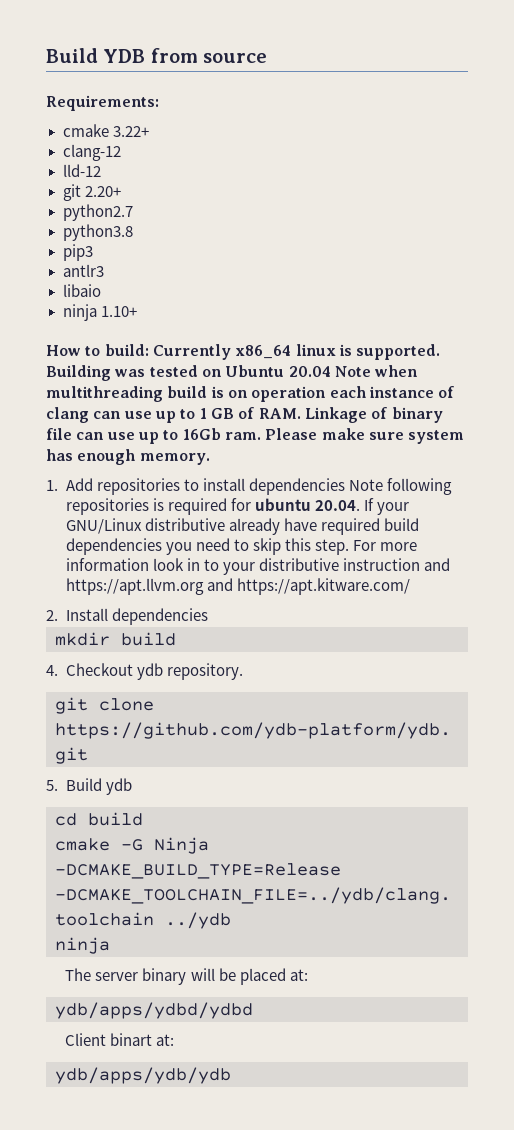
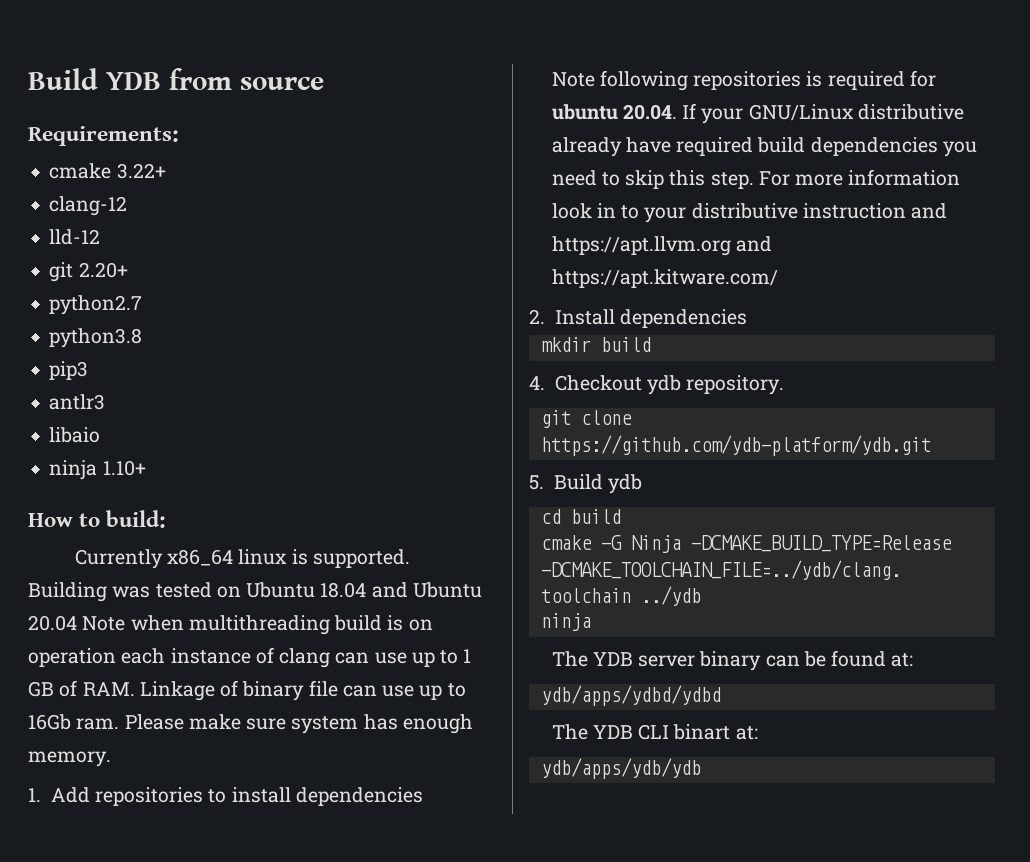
- How to build: Currently x86_64 linux is supported.
+ How to build:
+ Currently x86_64 linux is supported.
- Building was tested on Ubuntu 20.04 Note when multithreading build is on operation each instance of clang can use up to 1 GB of RAM. Linkage of binary file can use up to 16Gb ram.
+ Building was tested on Ubuntu 18.04 and Ubuntu 20.04 Note when multithreading build is on operation each instance of clang can use up to 1 GB of RAM. Linkage of binary file can use up to 16Gb ram.
- 1. Add repositories to install dependencies Note following repositories is required for ubuntu 20.04. If your GNU/Linux distributive already have required build dependencies you need to skip this step.
+ 1. Add repositories to install dependencies
+ Note following repositories is required for ubuntu 20.04. If your GNU/Linux distributive already have required build dependencies you need to skip this step.
- The server binary will be placed at:
+ The YDB server binary can be found at:
- Client binart at:
+ The YDB CLI binart at:

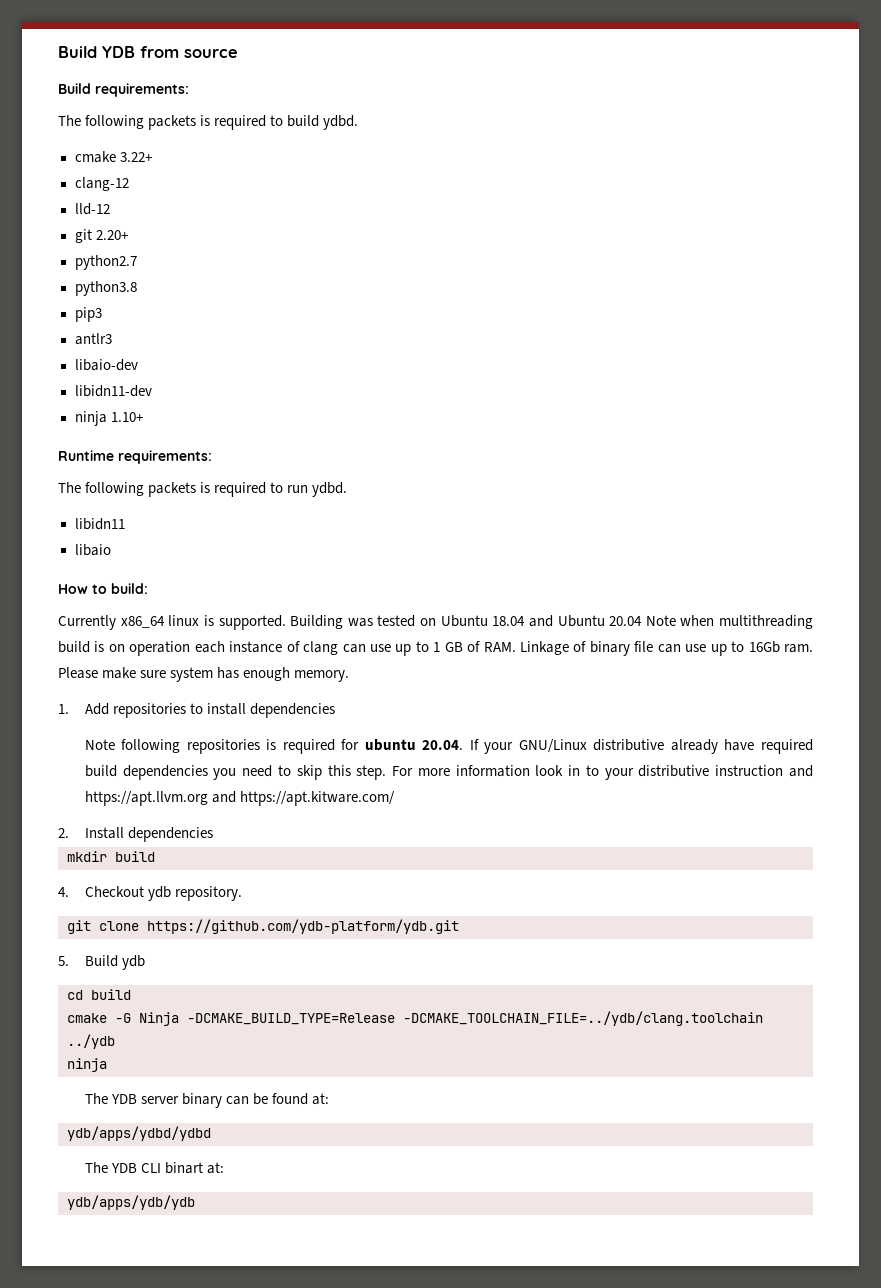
- Requirements:
+ Build requirements:
+ The following packets is required to build ydbd.
- libaio
+ libaio-dev
+ libidn11-dev
+ Runtime requirements:
+ The following packets is required to run ydbd.
+ libidn11
+ libaio

